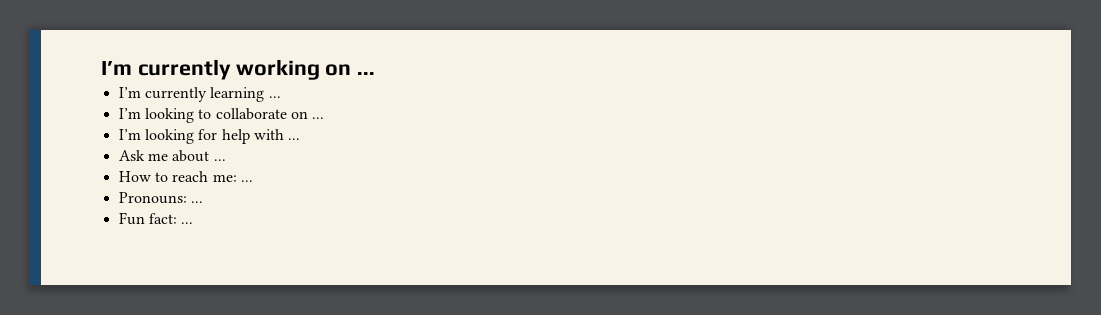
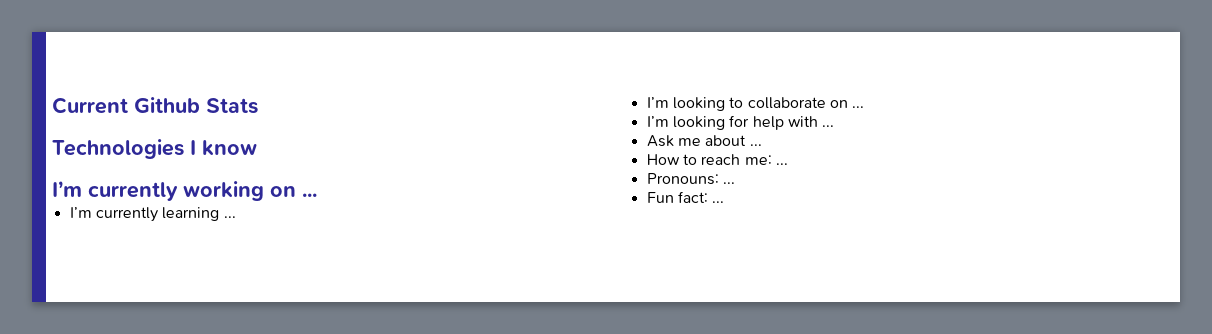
+ Current Github Stats
+ Technologies I know

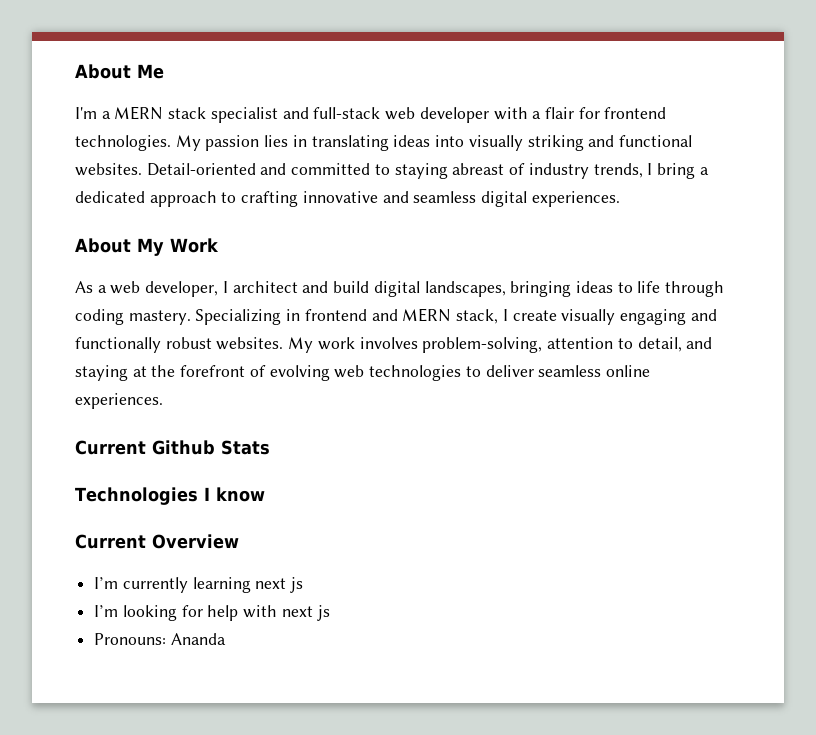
+ About Me
+ I'm a MERN stack specialist and full-stack web developer with a flair for frontend technologies. My passion lies in translating ideas into visually striking and functional websites. Detail-oriented and committed to staying abreast of industry trends, I bring a dedicated approach to crafting innovative and seamless digital experiences.
+ About My Work
+ As a web developer, I architect and build digital landscapes, bringing ideas to life through coding mastery. Specializing in frontend and MERN stack, I create visually engaging and functionally robust websites. My work involves problem-solving, attention to detail, and staying at the forefront of evolving web technologies to deliver seamless online experiences.
- I’m currently working on ...
- I’m currently learning ...
- I’m looking to collaborate on ...
+ Current Overview
+ I’m currently learning next js
- I’m looking for help with ...
- Ask me about ...
- How to reach me: ...
- Pronouns: ...
- Fun fact: ...
+ I’m looking for help with next js
+ Pronouns: Ananda

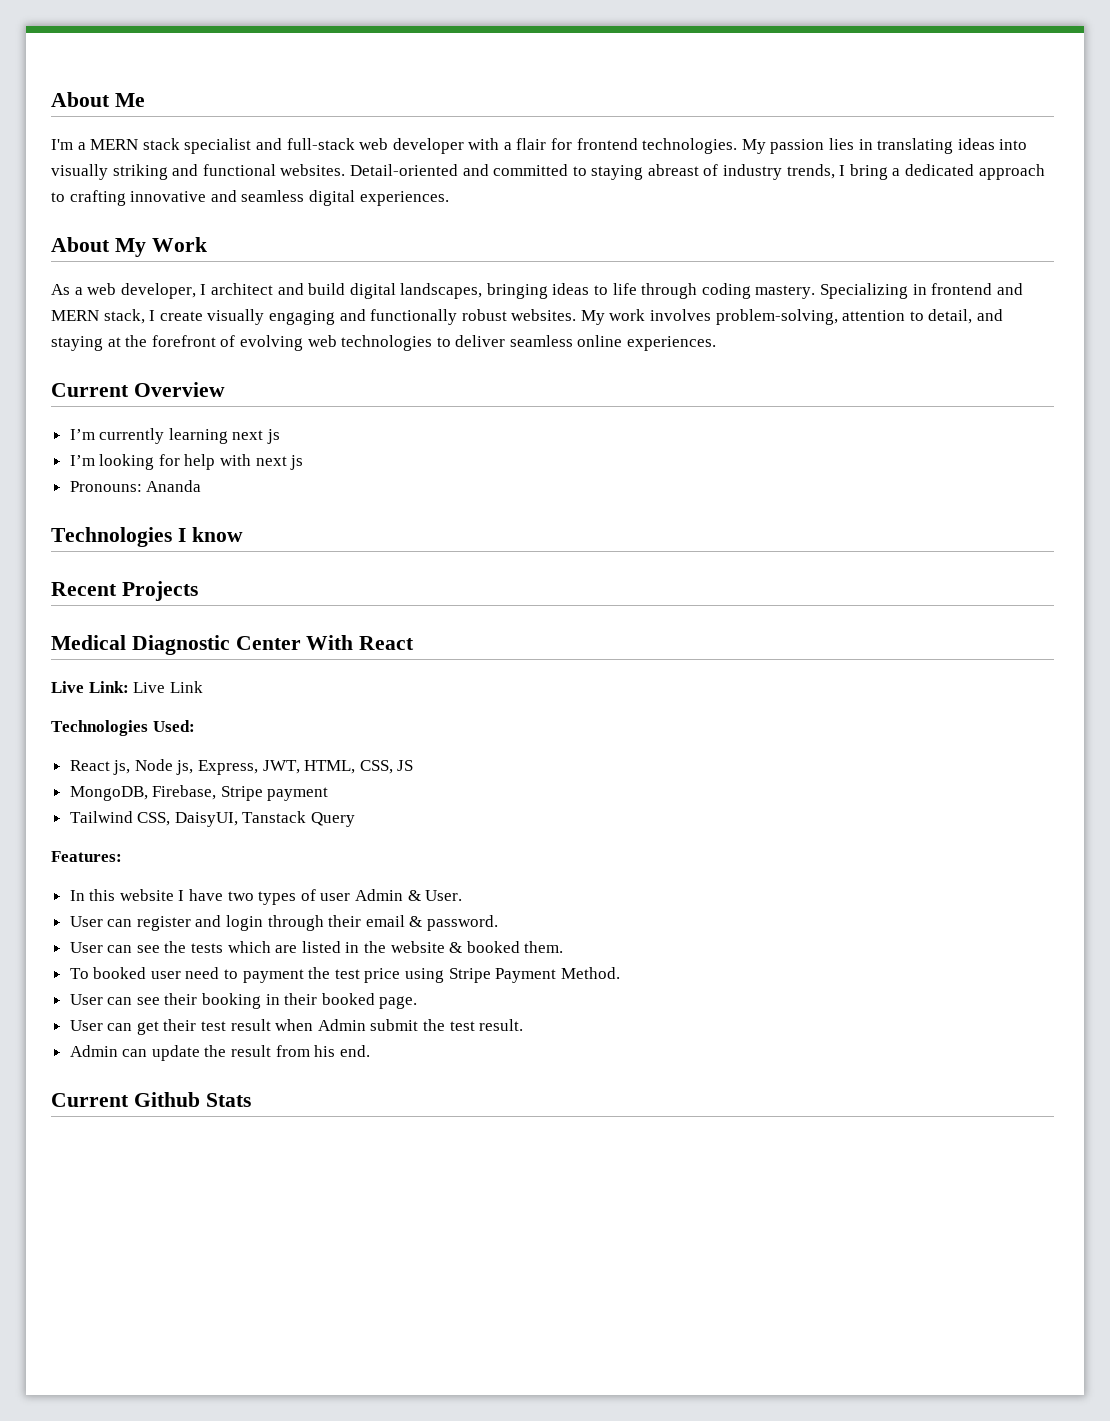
- Current Github Stats
- Technologies I know
+ Technologies I know
+ Recent Projects
+ Medical Diagnostic Center With React
+ Live Link: Live Link
+ Technologies Used:
+ React js, Node js, Express, JWT, HTML, CSS, JS
+ MongoDB, Firebase, Stripe payment
+ Tailwind CSS, DaisyUI, Tanstack Query
+ Features:
+ In this website I have two types of user Admin & User.
+ User can register and login through their email & password.
+ User can see the tests which are listed in the website & booked them.
+ To booked user need to payment the test price using Stripe Payment Method.
+ User can see their booking in their booked page.
+ User can get their test result when Admin submit the test result.
+ Admin can update the result from his end.
+ Current Github Stats

